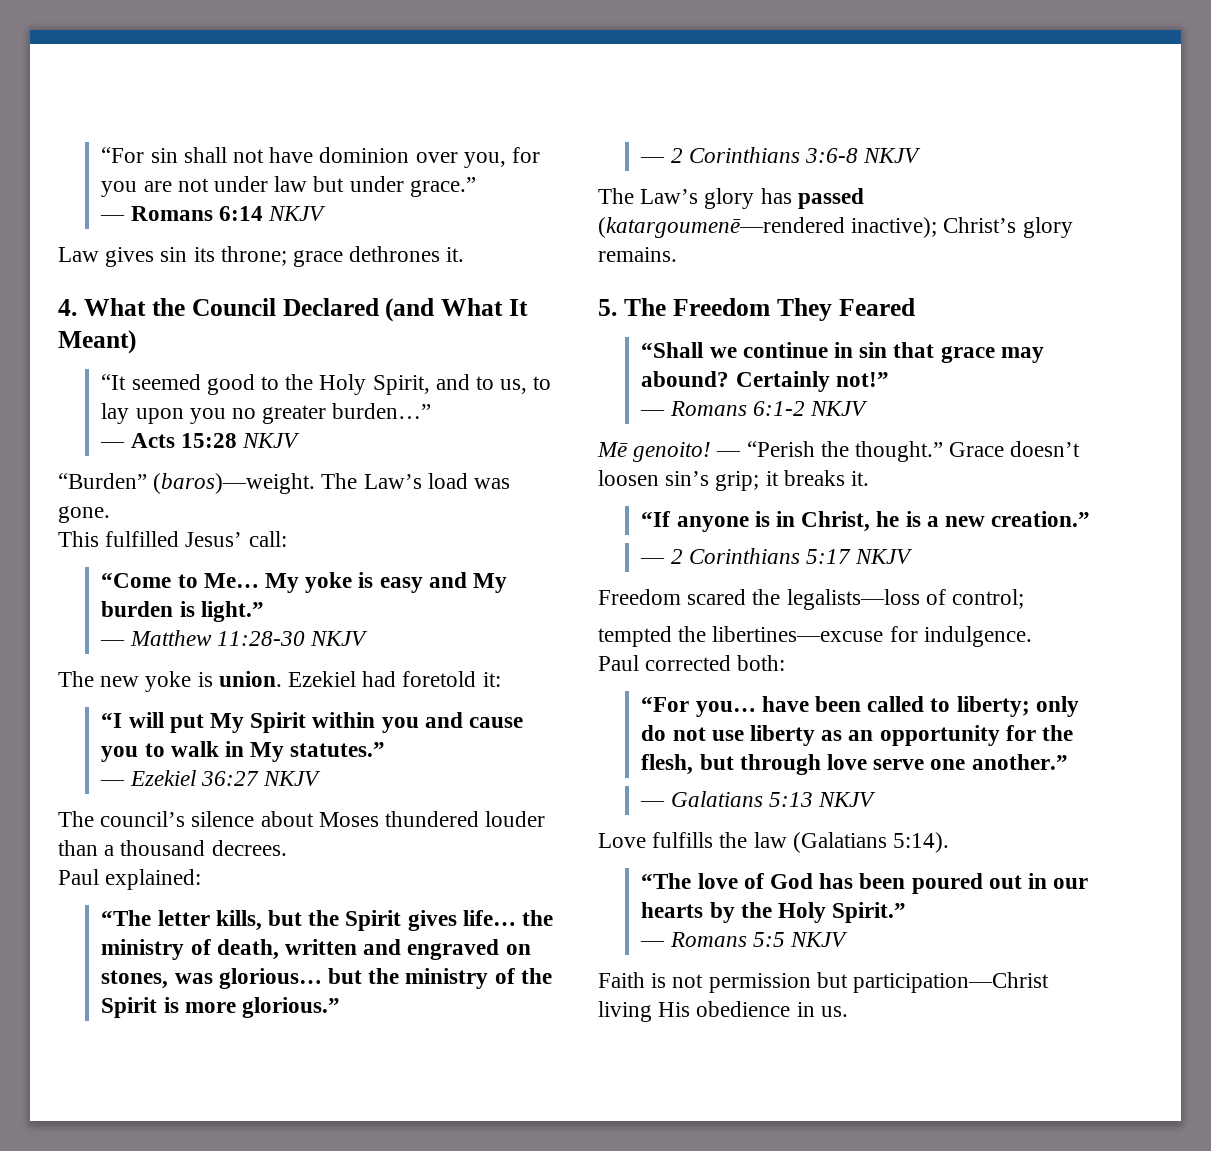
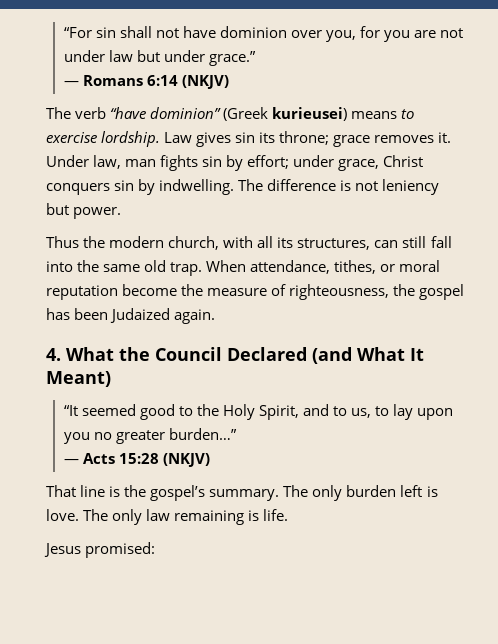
- — Romans 6:14 NKJV
- Law gives sin its throne; grace dethrones it.
+ — Romans 6:14 (NKJV)
+ The verb “have dominion” (Greek kurieusei) means to exercise lordship. Law gives sin its throne; grace removes it. Under law, man fights sin by effort; under grace, Christ conquers sin by indwelling. The difference is not leniency but power.
+ Thus the modern church, with all its structures, can still fall into the same old trap. When attendance, tithes, or moral reputation become the measure of righteousness, the gospel has been Judaized again.
- — Acts 15:28 NKJV
- “Burden” (baros)—weight. The Law’s load was gone.
- This fulfilled Jesus’ call:
- “Come to Me… My yoke is easy and My burden is light.”
- — Matthew 11:28-30 NKJV
- The new yoke is union. Ezekiel had foretold it:
- “I will put My Spirit within you and cause you to walk in My statutes.”
- — Ezekiel 36:27 NKJV
- The council’s silence about Moses thundered louder than a thousand decrees.
- Paul explained:
- “The letter kills, but the Spirit gives life… the ministry of death, written and engraved on stones, was glorious… but the ministry of the Spirit is more glorious.”
- — 2 Corinthians 3:6-8 NKJV
- The Law’s glory has passed (katargoumenē—rendered inactive); Christ’s glory remains.
- 5. The Freedom They Feared
- “Shall we continue in sin that grace may abound? Certainly not!”
- — Romans 6:1-2 NKJV
- Mē genoito! — “Perish the thought.” Grace doesn’t loosen sin’s grip; it breaks it.
- “If anyone is in Christ, he is a new creation.”
- — 2 Corinthians 5:17 NKJV
- Freedom scared the legalists—loss of control;
- tempted the libertines—excuse for indulgence.
- Paul corrected both:
- “For you… have been called to liberty; only do not use liberty as an opportunity for the flesh, but through love serve one another.”
- — Galatians 5:13 NKJV
- Love fulfills the law (Galatians 5:14).
- “The love of God has been poured out in our hearts by the Holy Spirit.”
- — Romans 5:5 NKJV
- Faith is not permission but participation—Christ living His obedience in us.
+ — Acts 15:28 (NKJV)
+ That line is the gospel’s summary. The only burden left is love. The only law remaining is life.
+ Jesus promised:

